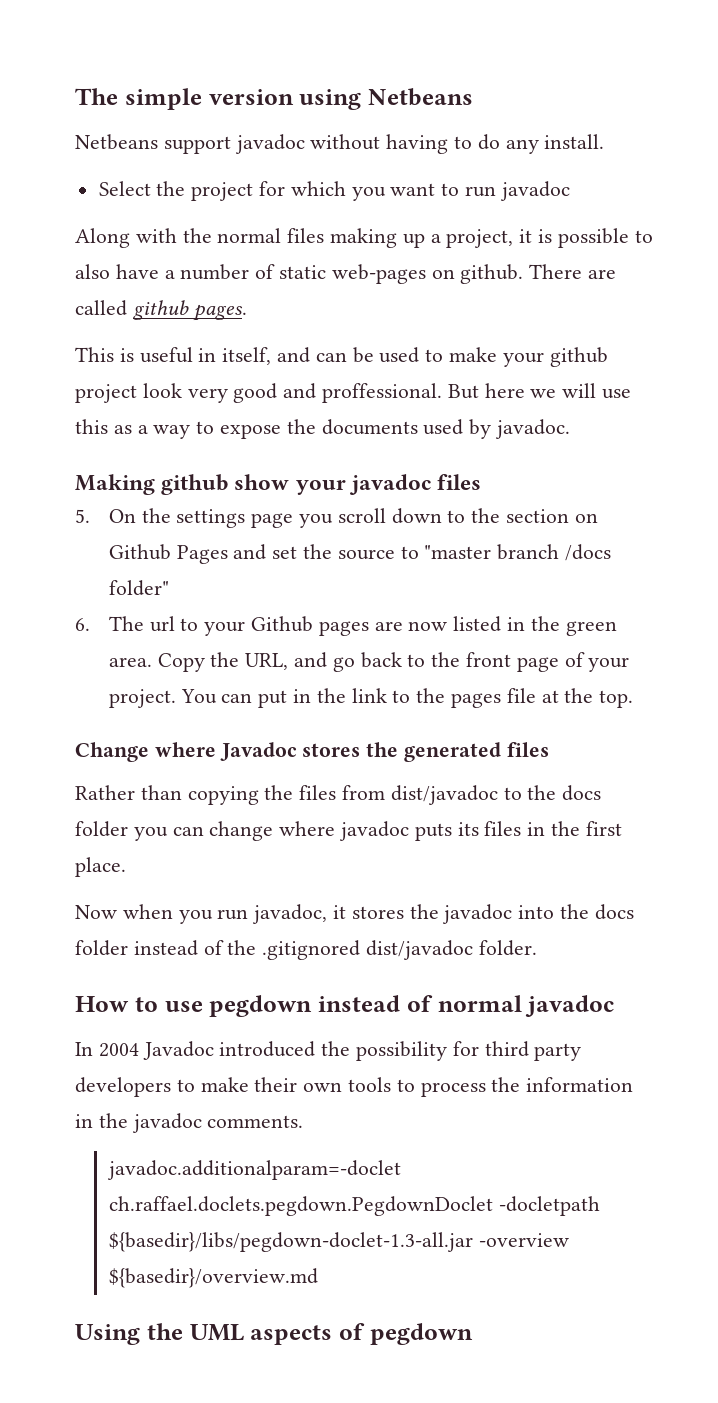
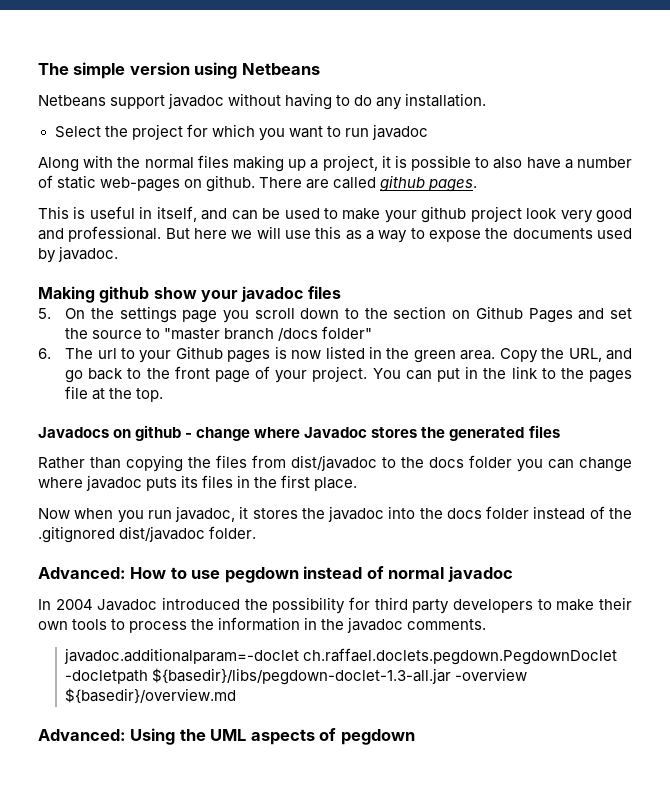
- Netbeans support javadoc without having to do any install.
+ Netbeans support javadoc without having to do any installation.
- This is useful in itself, and can be used to make your github project look very good and proffessional.
+ This is useful in itself, and can be used to make your github project look very good and professional.
- 6. The url to your Github pages are now listed in the green area.
+ 6. The url to your Github pages is now listed in the green area.
- Change where Javadoc stores the generated files
+ Javadocs on github - change where Javadoc stores the generated files
- How to use pegdown instead of normal javadoc
+ Advanced: How to use pegdown instead of normal javadoc
- Using the UML aspects of pegdown
+ Advanced: Using the UML aspects of pegdown

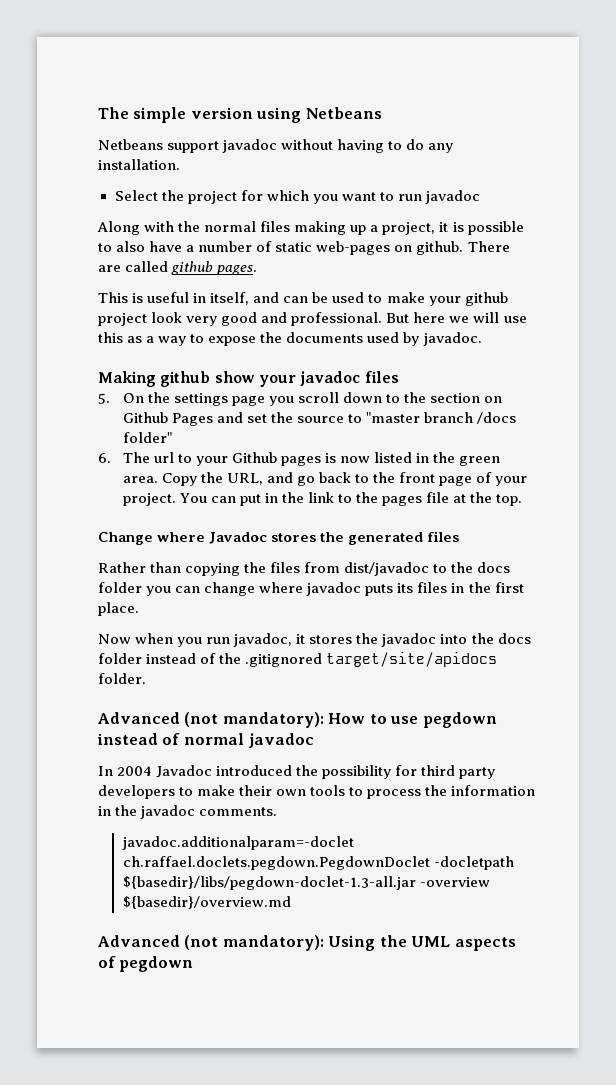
- Javadocs on github - change where Javadoc stores the generated files
+ Change where Javadoc stores the generated files
- Now when you run javadoc, it stores the javadoc into the docs folder instead of the .gitignored dist/javadoc folder.
+ Now when you run javadoc, it stores the javadoc into the docs folder instead of the .gitignored target/site/apidocs folder.
- Advanced: How to use pegdown instead of normal javadoc
+ Advanced (not mandatory): How to use pegdown instead of normal javadoc
- Advanced: Using the UML aspects of pegdown
+ Advanced (not mandatory): Using the UML aspects of pegdown

